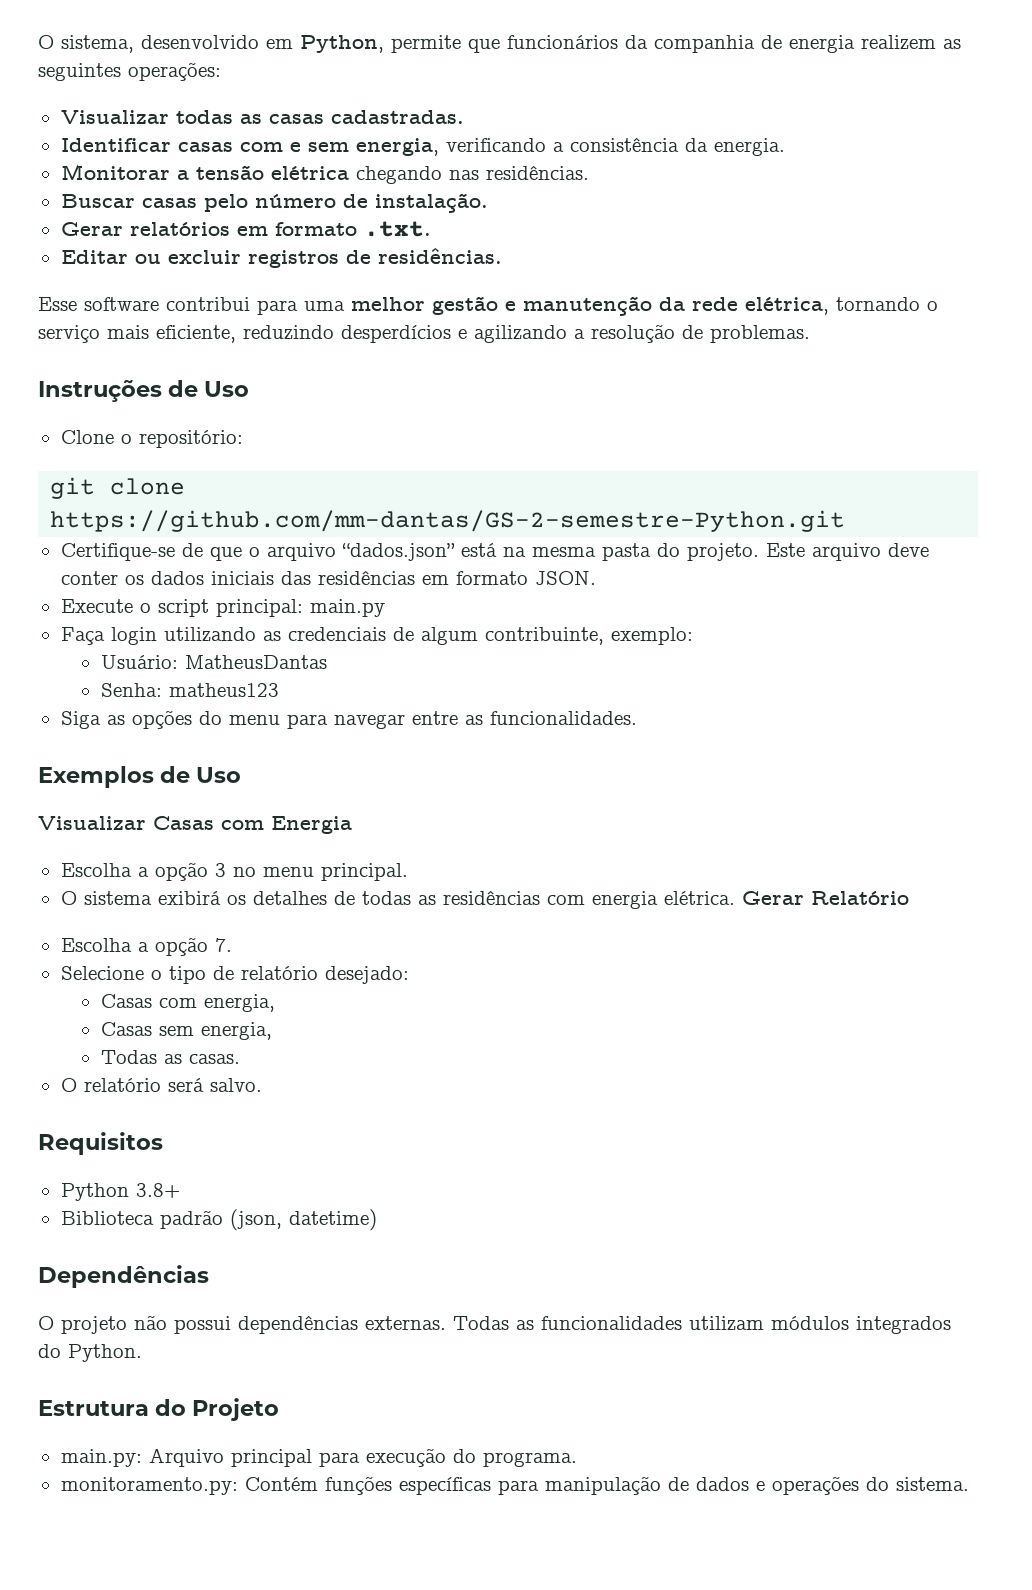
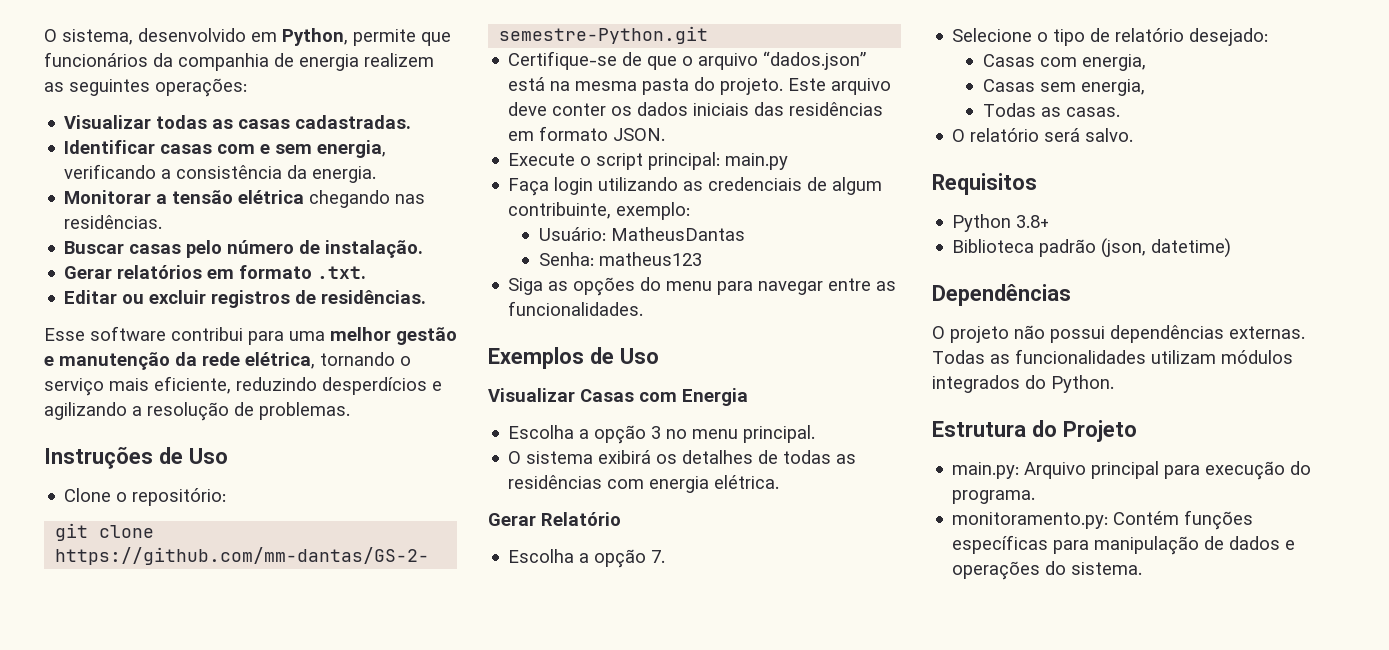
- O sistema exibirá os detalhes de todas as residências com energia elétrica. Gerar Relatório
+ O sistema exibirá os detalhes de todas as residências com energia elétrica.
+ Gerar Relatório

